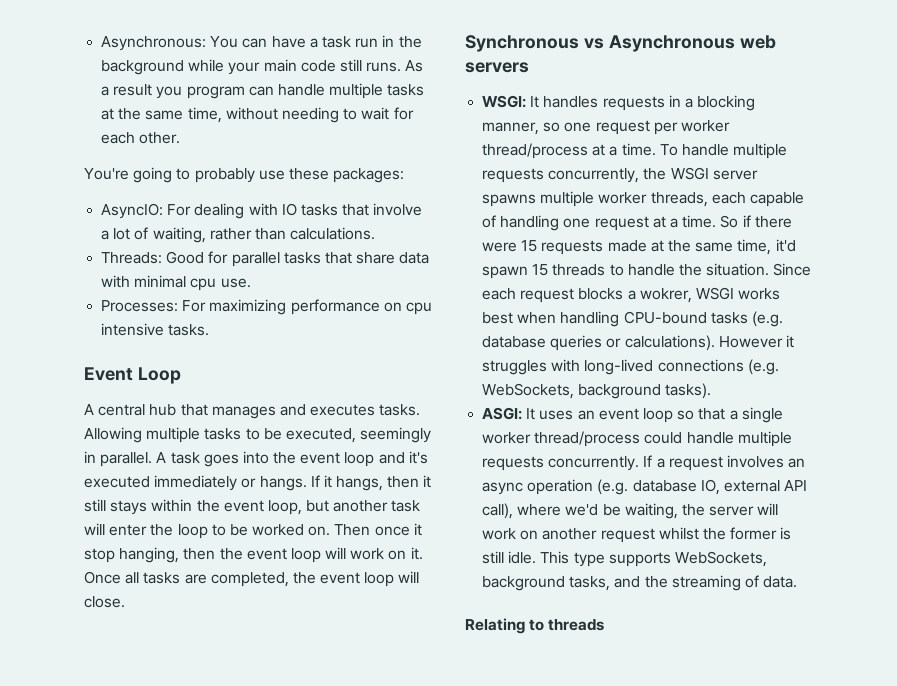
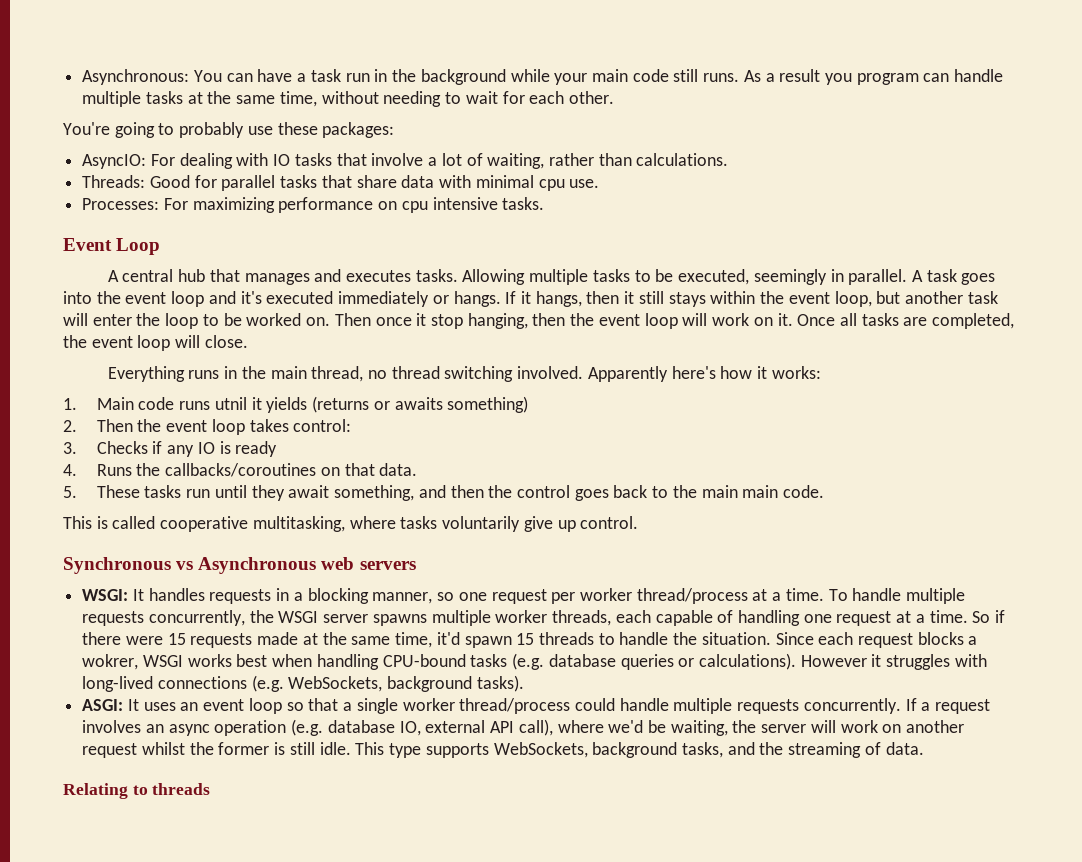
+ Everything runs in the main thread, no thread switching involved. Apparently here's how it works:
+ 1. Main code runs utnil it yields (returns or awaits something)
+ 2. Then the event loop takes control:
+ 3. Checks if any IO is ready
+ 4. Runs the callbacks/coroutines on that data.
+ 5. These tasks run until they await something, and then the control goes back to the main main code.
+ This is called cooperative multitasking, where tasks voluntarily give up control.

